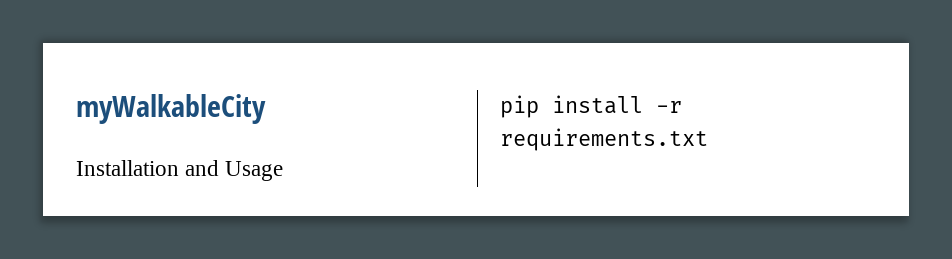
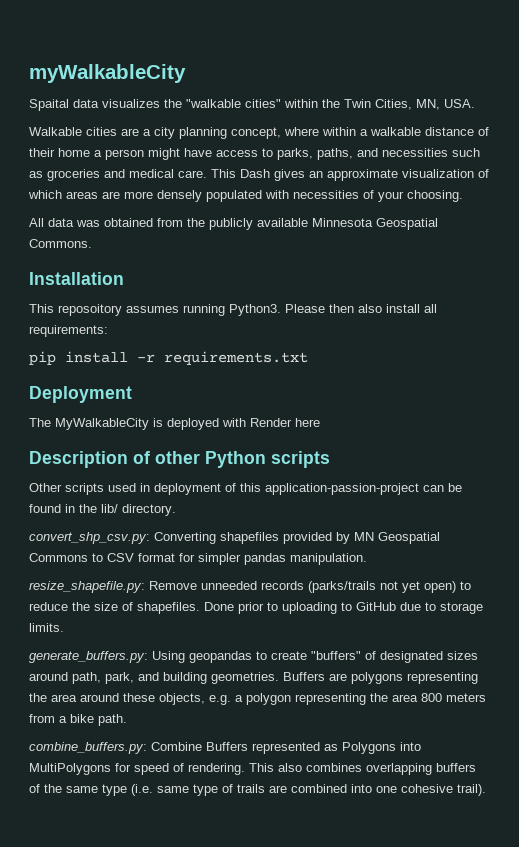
- Installation and Usage
+ Spaital data visualizes the "walkable cities" within the Twin Cities, MN, USA.
+ Walkable cities are a city planning concept, where within a walkable distance of their home a person might have access to parks, paths, and necessities such as groceries and medical care. This Dash gives an approximate visualization of which areas are more densely populated with necessities of your choosing.
+ All data was obtained from the publicly available Minnesota Geospatial Commons.
+ Installation
+ This reposoitory assumes running Python3. Please then also install all requirements:
  pip install -r requirements.txt
+ Deployment
+ The MyWalkableCity is deployed with Render here
+ Description of other Python scripts
+ Other scripts used in deployment of this application-passion-project can be found in the lib/ directory.
+ convert_shp_csv.py: Converting shapefiles provided by MN Geospatial Commons to CSV format for simpler pandas manipulation.
+ resize_shapefile.py: Remove unneeded records (parks/trails not yet open) to reduce the size of shapefiles. Done prior to uploading to GitHub due to storage limits.
+ generate_buffers.py: Using geopandas to create "buffers" of designated sizes around path, park, and building geometries. Buffers are polygons representing the area around these objects, e.g. a polygon representing the area 800 meters from a bike path.
+ combine_buffers.py: Combine Buffers represented as Polygons into MultiPolygons for speed of rendering. This also combines overlapping buffers of the same type (i.e. same type of trails are combined into one cohesive trail).

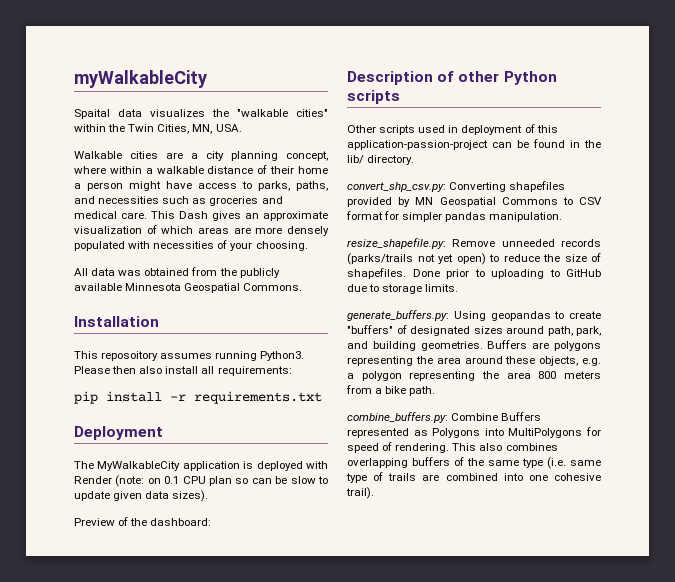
- The MyWalkableCity is deployed with Render here
+ The MyWalkableCity application is deployed with Render (note: on 0.1 CPU plan so can be slow to update given data sizes).
+ Preview of the dashboard:

